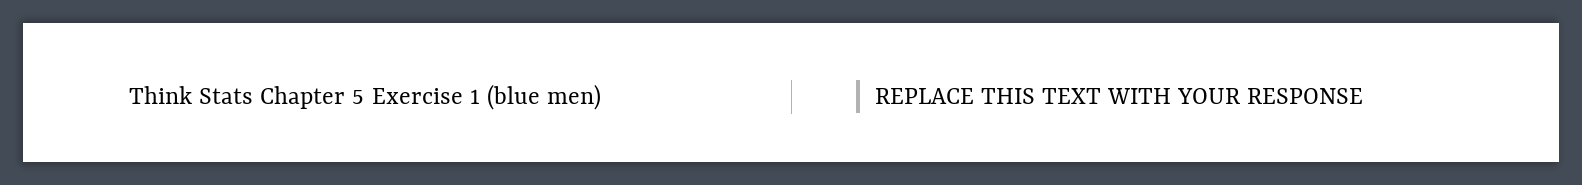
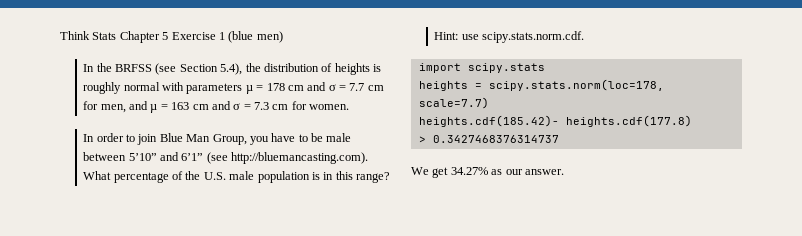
- REPLACE THIS TEXT WITH YOUR RESPONSE
+ In the BRFSS (see Section 5.4), the distribution of heights is roughly normal with parameters µ = 178 cm and σ = 7.7 cm for men, and µ = 163 cm and σ = 7.3 cm for women.
+ In order to join Blue Man Group, you have to be male between 5’10” and 6’1” (see http://bluemancasting.com). What percentage of the U.S. male population is in this range? Hint: use scipy.stats.norm.cdf.
+ import scipy.stats
+ heights = scipy.stats.norm(loc=178, scale=7.7)
+ heights.cdf(185.42)- heights.cdf(177.8)
+ > 0.3427468376314737
+ We get 34.27% as our answer.

